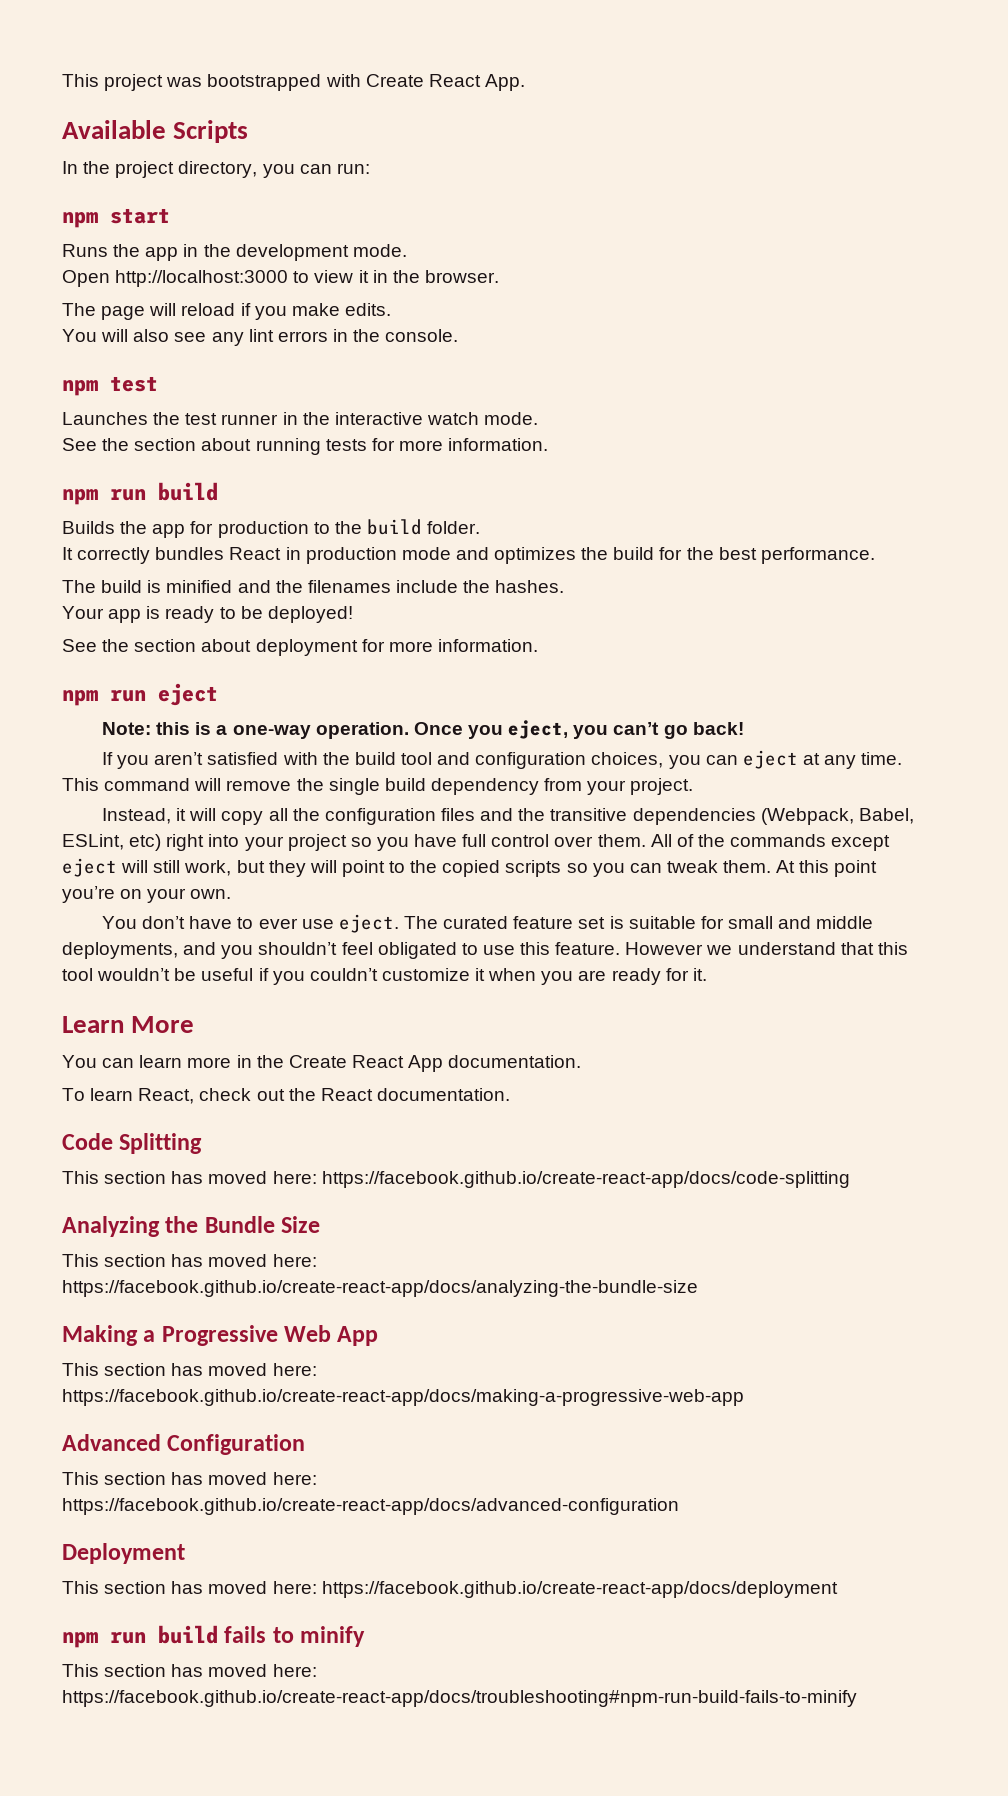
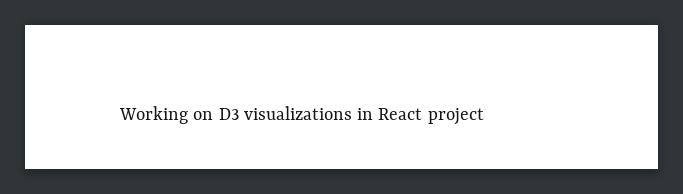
- This project was bootstrapped with Create React App.
- Available Scripts
- In the project directory, you can run:
- npm start
- Runs the app in the development mode.
- Open http://localhost:3000 to view it in the browser.
- The page will reload if you make edits.
- You will also see any lint errors in the console.
- npm test
- Launches the test runner in the interactive watch mode.
- See the section about running tests for more information.
- npm run build
- Builds the app for production to the build folder.
- It correctly bundles React in production mode and optimizes the build for the best performance.
- The build is minified and the filenames include the hashes.
- Your app is ready to be deployed!
- See the section about deployment for more information.
- npm run eject
- Note: this is a one-way operation. Once you eject, you can’t go back!
- If you aren’t satisfied with the build tool and configuration choices, you can eject at any time. This command will remove the single build dependency from your project.
- Instead, it will copy all the configuration files and the transitive dependencies (Webpack, Babel, ESLint, etc) right into your project so you have full control over them. All of the commands except eject will still work, but they will point to the copied scripts so you can tweak them. At this point you’re on your own.
- You don’t have to ever use eject. The curated feature set is suitable for small and middle deployments, and you shouldn’t feel obligated to use this feature. However we understand that this tool wouldn’t be useful if you couldn’t customize it when you are ready for it.
- Learn More
- You can learn more in the Create React App documentation.
- To learn React, check out the React documentation.
- Code Splitting
- This section has moved here: https://facebook.github.io/create-react-app/docs/code-splitting
- Analyzing the Bundle Size
- This section has moved here: https://facebook.github.io/create-react-app/docs/analyzing-the-bundle-size
- Making a Progressive Web App
- This section has moved here: https://facebook.github.io/create-react-app/docs/making-a-progressive-web-app
- Advanced Configuration
- This section has moved here: https://facebook.github.io/create-react-app/docs/advanced-configuration
- Deployment
- This section has moved here: https://facebook.github.io/create-react-app/docs/deployment
- npm run build fails to minify
- This section has moved here: https://facebook.github.io/create-react-app/docs/troubleshooting#npm-run-build-fails-to-minify
+ Working on D3 visualizations in React project

